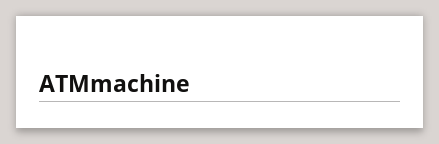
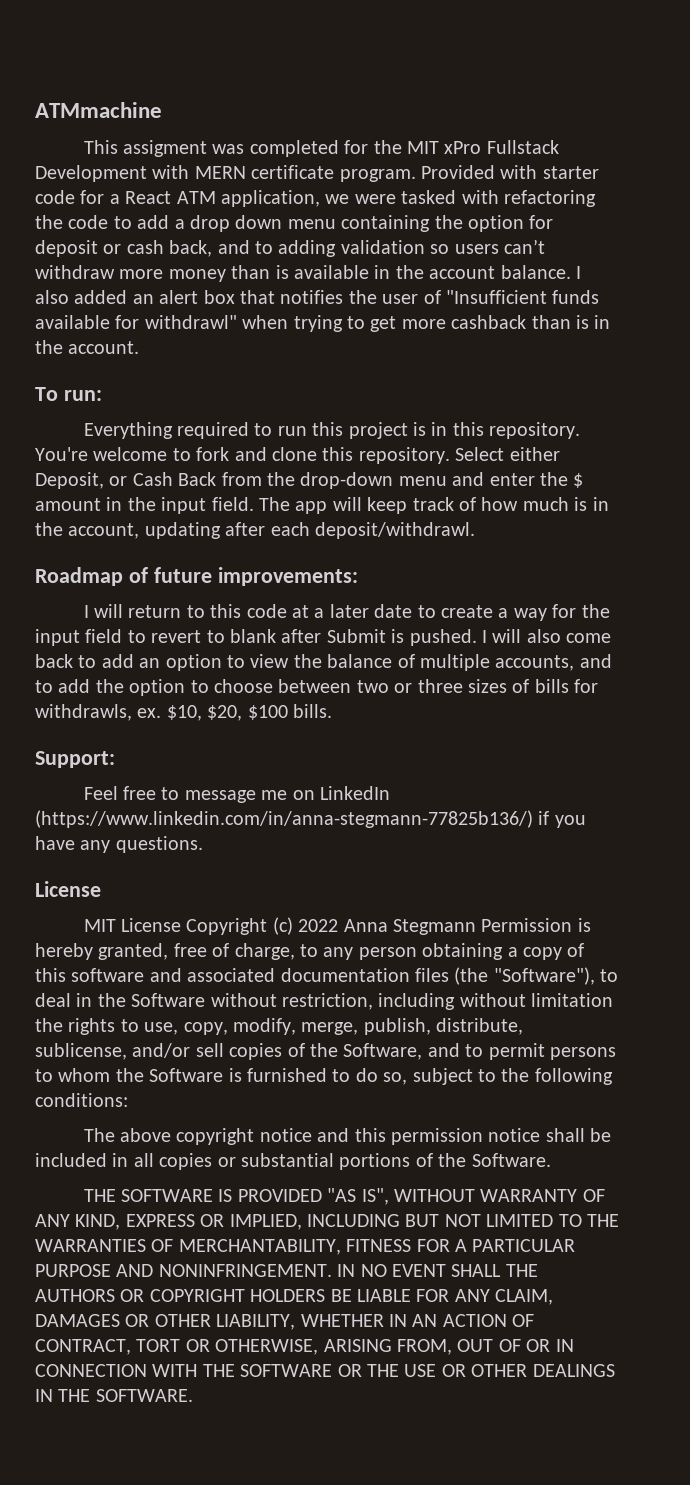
+ This assigment was completed for the MIT xPro Fullstack Development with MERN certificate program. Provided with starter code for a React ATM application, we were tasked with refactoring the code to add a drop down menu containing the option for deposit or cash back, and to adding validation so users can’t withdraw more money than is available in the account balance. I also added an alert box that notifies the user of "Insufficient funds available for withdrawl" when trying to get more cashback than is in the account.
+ To run:
+ Everything required to run this project is in this repository. You're welcome to fork and clone this repository. Select either Deposit, or Cash Back from the drop-down menu and enter the $ amount in the input field. The app will keep track of how much is in the account, updating after each deposit/withdrawl.
+ Roadmap of future improvements:
+ I will return to this code at a later date to create a way for the input field to revert to blank after Submit is pushed. I will also come back to add an option to view the balance of multiple accounts, and to add the option to choose between two or three sizes of bills for withdrawls, ex. $10, $20, $100 bills.
+ Support:
+ Feel free to message me on LinkedIn (https://www.linkedin.com/in/anna-stegmann-77825b136/) if you have any questions.
+ License
+ MIT License Copyright (c) 2022 Anna Stegmann Permission is hereby granted, free of charge, to any person obtaining a copy of this software and associated documentation files (the "Software"), to deal in the Software without restriction, including without limitation the rights to use, copy, modify, merge, publish, distribute, sublicense, and/or sell copies of the Software, and to permit persons to whom the Software is furnished to do so, subject to the following conditions:
+ The above copyright notice and this permission notice shall be included in all copies or substantial portions of the Software.
+ THE SOFTWARE IS PROVIDED "AS IS", WITHOUT WARRANTY OF ANY KIND, EXPRESS OR IMPLIED, INCLUDING BUT NOT LIMITED TO THE WARRANTIES OF MERCHANTABILITY, FITNESS FOR A PARTICULAR PURPOSE AND NONINFRINGEMENT. IN NO EVENT SHALL THE AUTHORS OR COPYRIGHT HOLDERS BE LIABLE FOR ANY CLAIM, DAMAGES OR OTHER LIABILITY, WHETHER IN AN ACTION OF CONTRACT, TORT OR OTHERWISE, ARISING FROM, OUT OF OR IN CONNECTION WITH THE SOFTWARE OR THE USE OR OTHER DEALINGS IN THE SOFTWARE.

